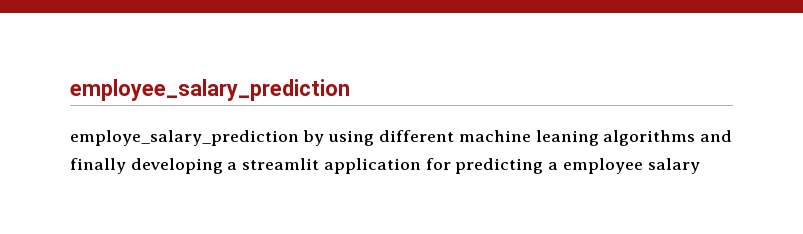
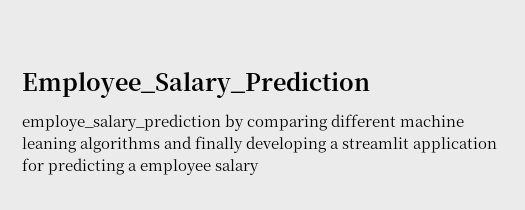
- employee_salary_prediction
+ Employee_Salary_Prediction
- employe_salary_prediction by using different machine leaning algorithms and finally developing a streamlit application for predicting a employee salary
+ employe_salary_prediction by comparing different machine leaning algorithms and finally developing a streamlit application for predicting a employee salary

